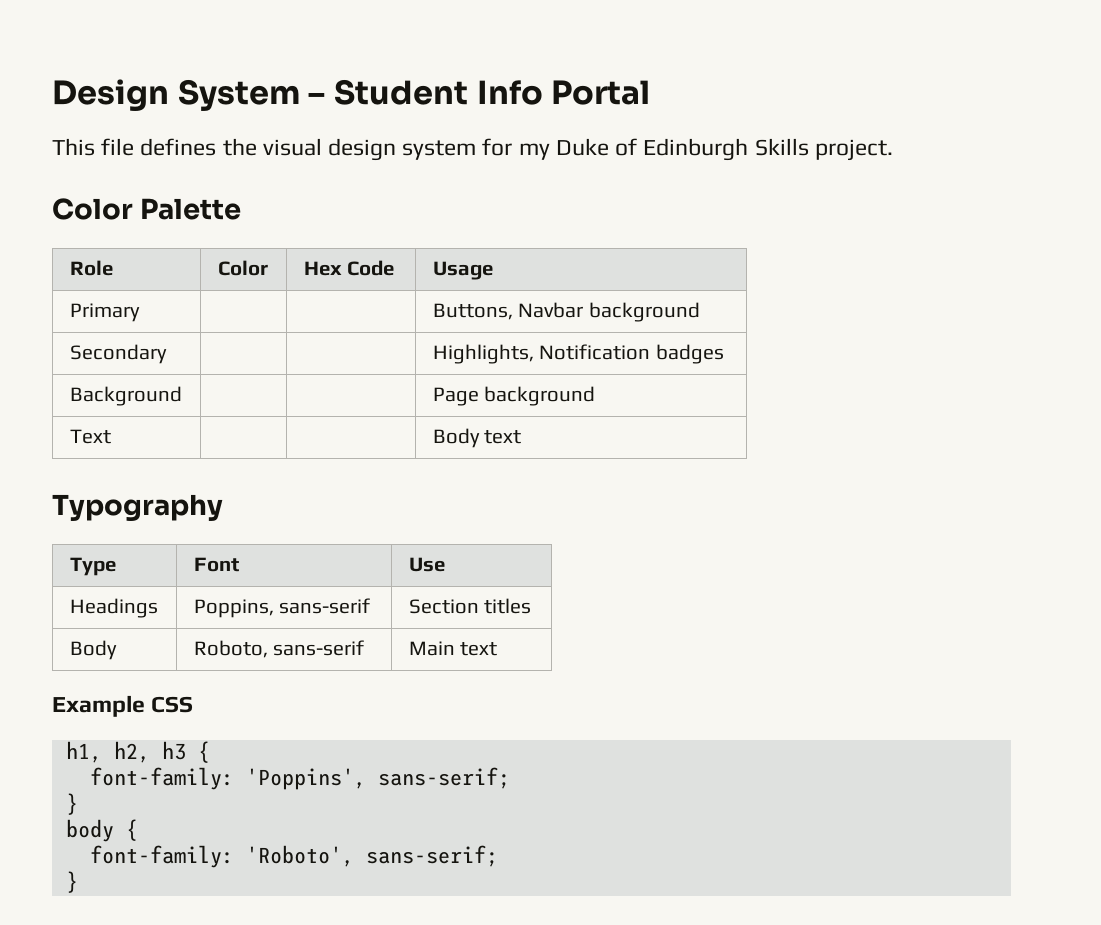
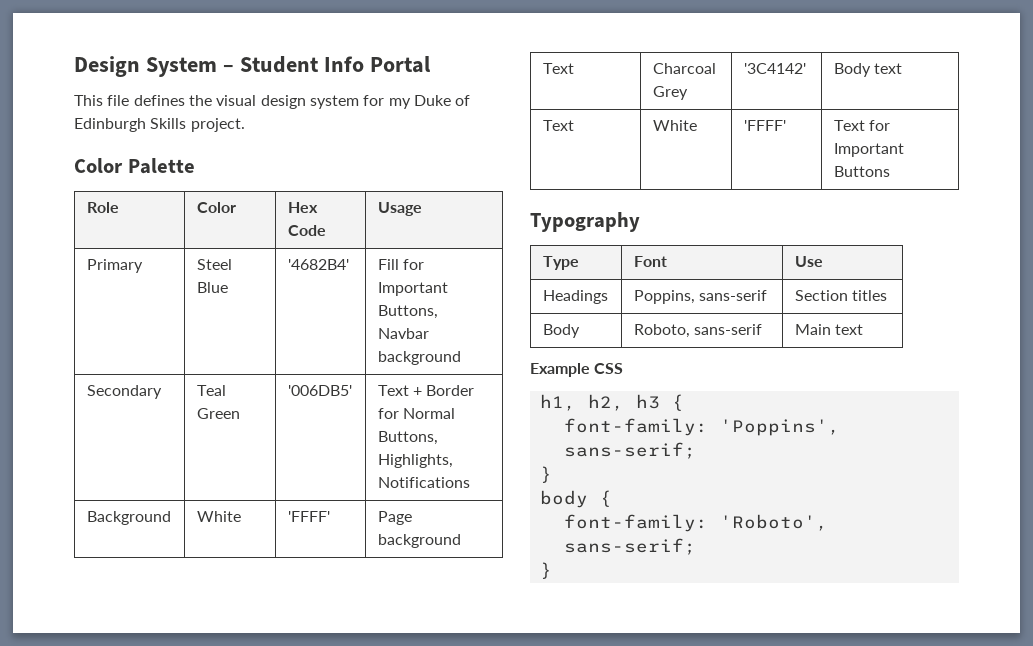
- Primary | | | Buttons, Navbar background
- Secondary | | | Highlights, Notification badges
+ Primary | Steel Blue | '4682B4' | Fill for Important Buttons, Navbar background
+ Secondary | Teal Green | '006DB5' | Text + Border for Normal Buttons, Highlights, Notifications
- Background | | | Page background
+ Background | White | 'FFFF' | Page background
- Text | | | Body text
+ Text | Charcoal Grey | '3C4142' | Body text
+ Text | White | 'FFFF' | Text for Important Buttons

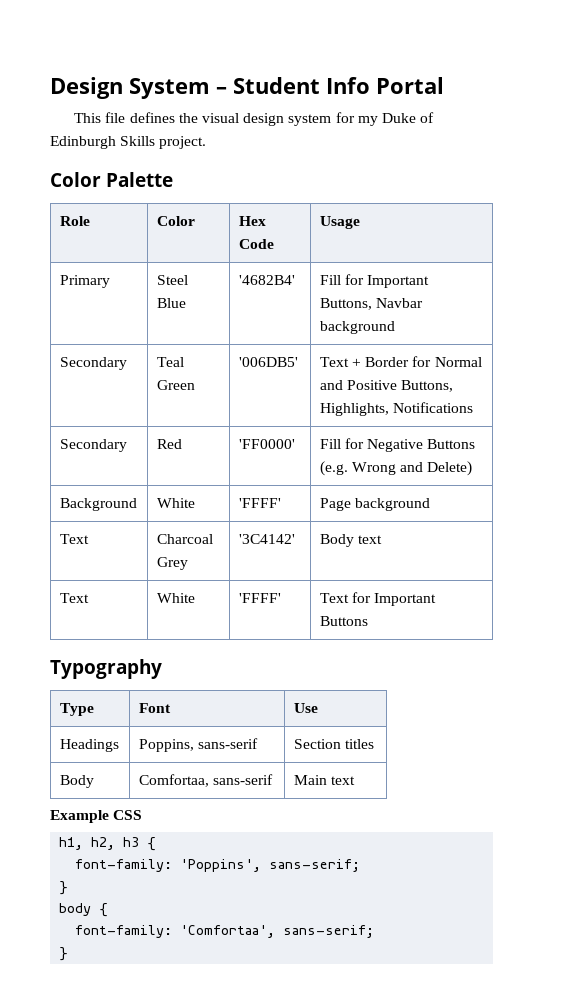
- Secondary | Teal Green | '006DB5' | Text + Border for Normal Buttons, Highlights, Notifications
+ Secondary | Teal Green | '006DB5' | Text + Border for Normal and Positive Buttons, Highlights, Notifications
+ Secondary | Red | 'FF0000' | Fill for Negative Buttons (e.g. Wrong and Delete)
- Body | Roboto, sans-serif | Main text
+ Body | Comfortaa, sans-serif | Main text
- font-family: 'Roboto', sans-serif;
+ font-family: 'Comfortaa', sans-serif;

